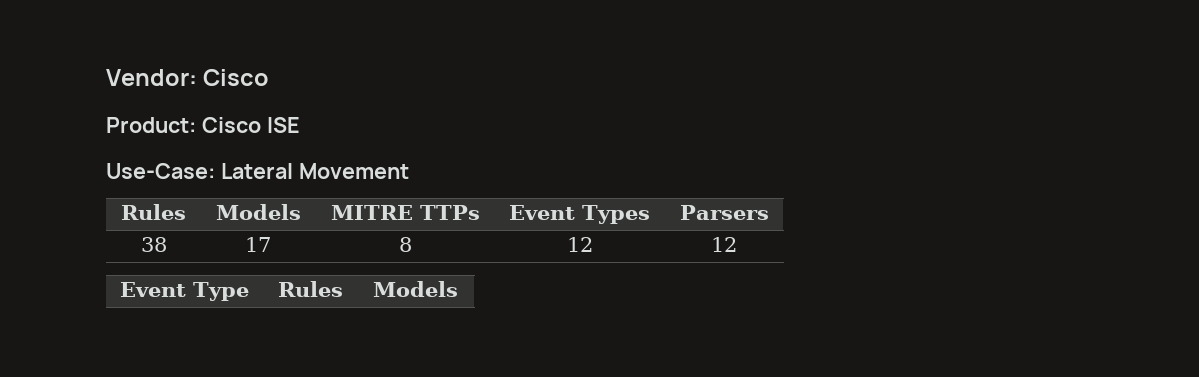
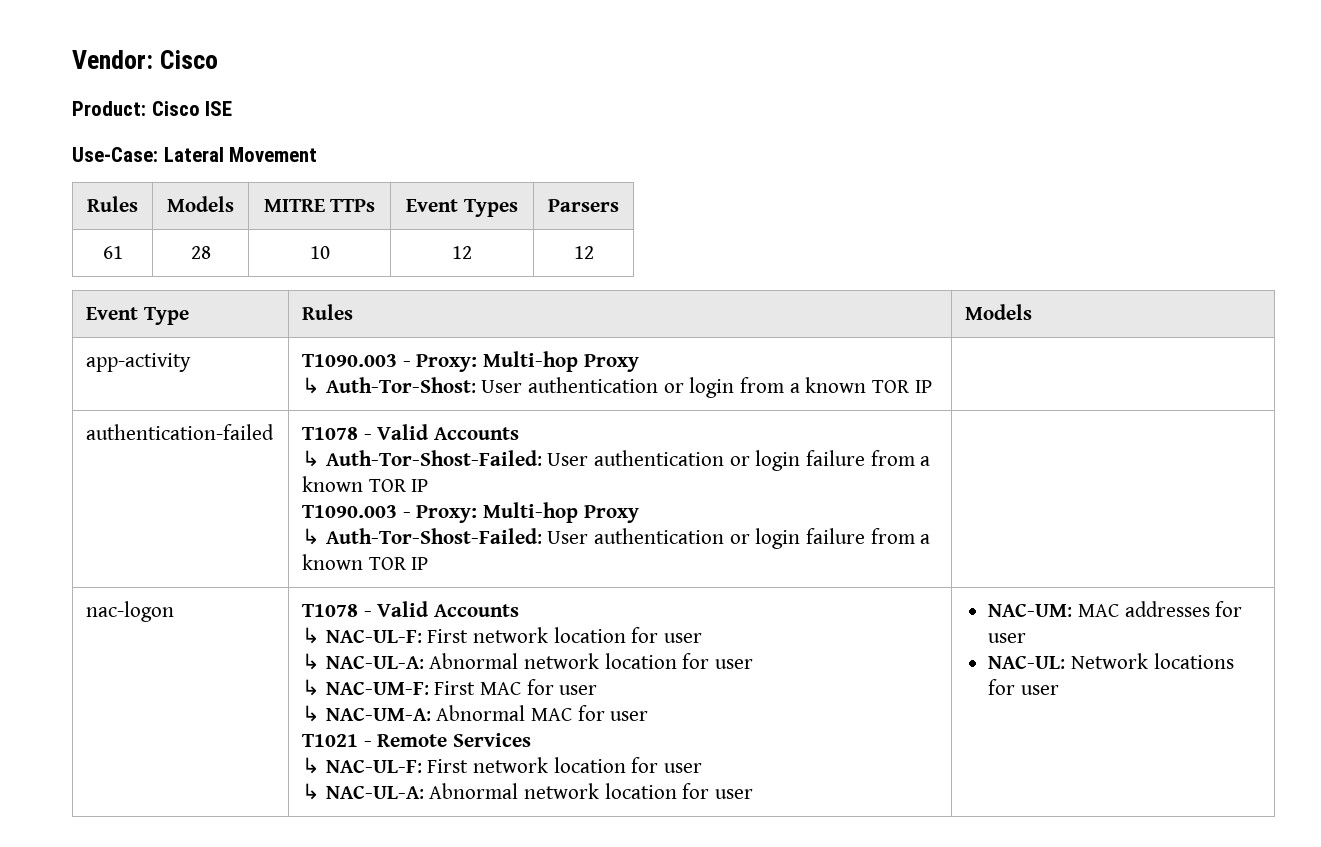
- 38 | 17 | 8 | 12 | 12
+ 61 | 28 | 10 | 12 | 12
+ app-activity | T1090.003 - Proxy: Multi-hop Proxy
+ ↳ Auth-Tor-Shost: User authentication or login from a known TOR IP |
+ authentication-failed | T1078 - Valid Accounts
+ ↳ Auth-Tor-Shost-Failed: User authentication or login failure from a known TOR IP
+ T1090.003 - Proxy: Multi-hop Proxy
+ ↳ Auth-Tor-Shost-Failed: User authentication or login failure from a known TOR IP |
+ nac-logon | T1078 - Valid Accounts
+ ↳ NAC-UL-F: First network location for user
+ ↳ NAC-UL-A: Abnormal network location for user
+ ↳ NAC-UM-F: First MAC for user
+ ↳ NAC-UM-A: Abnormal MAC for user
+ T1021 - Remote Services
+ ↳ NAC-UL-F: First network location for user
+ ↳ NAC-UL-A: Abnormal network location for user | NAC-UM: MAC addresses for user
+ NAC-UL: Network locations for user

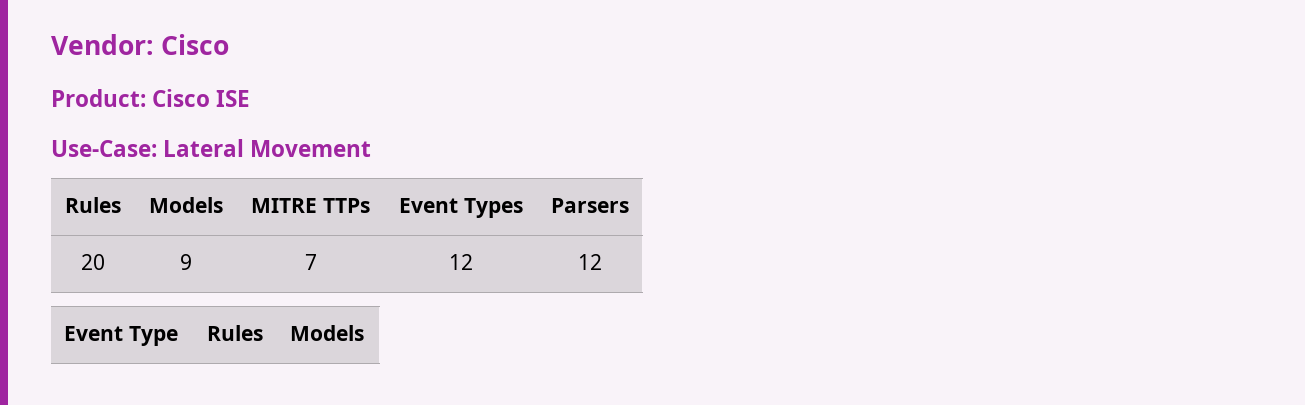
- 61 | 28 | 10 | 12 | 12
+ 20 | 9 | 7 | 12 | 12
- app-activity | T1090.003 - Proxy: Multi-hop Proxy
- ↳ Auth-Tor-Shost: User authentication or login from a known TOR IP |
- authentication-failed | T1078 - Valid Accounts
- ↳ Auth-Tor-Shost-Failed: User authentication or login failure from a known TOR IP
- T1090.003 - Proxy: Multi-hop Proxy
- ↳ Auth-Tor-Shost-Failed: User authentication or login failure from a known TOR IP |
- nac-logon | T1078 - Valid Accounts
- ↳ NAC-UL-F: First network location for user
- ↳ NAC-UL-A: Abnormal network location for user
- ↳ NAC-UM-F: First MAC for user
- ↳ NAC-UM-A: Abnormal MAC for user
- T1021 - Remote Services
- ↳ NAC-UL-F: First network location for user
- ↳ NAC-UL-A: Abnormal network location for user | NAC-UM: MAC addresses for user
- NAC-UL: Network locations for user

